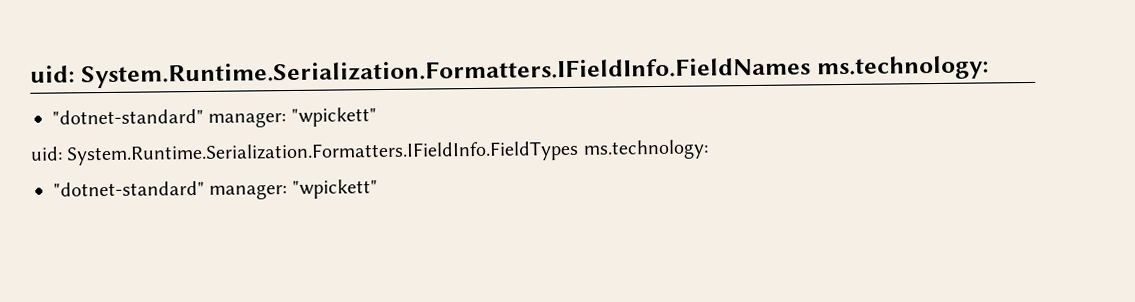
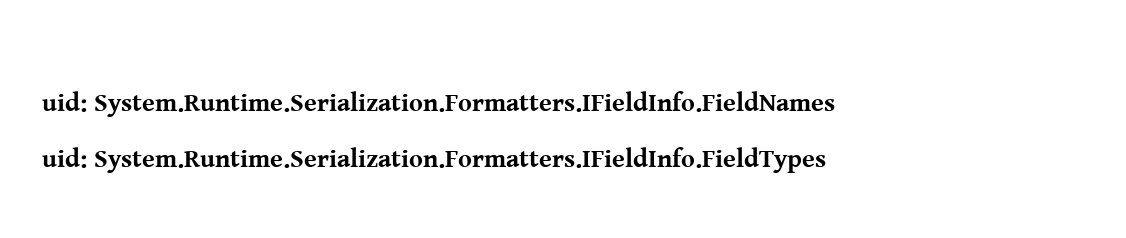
- uid: System.Runtime.Serialization.Formatters.IFieldInfo.FieldNames ms.technology:
- "dotnet-standard" manager: "wpickett"
- uid: System.Runtime.Serialization.Formatters.IFieldInfo.FieldTypes ms.technology:
- "dotnet-standard" manager: "wpickett"
+ uid: System.Runtime.Serialization.Formatters.IFieldInfo.FieldNames
+ uid: System.Runtime.Serialization.Formatters.IFieldInfo.FieldTypes

